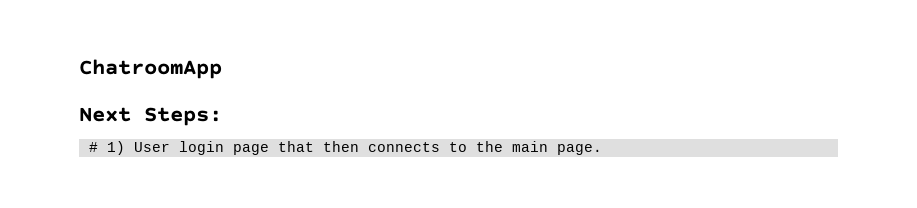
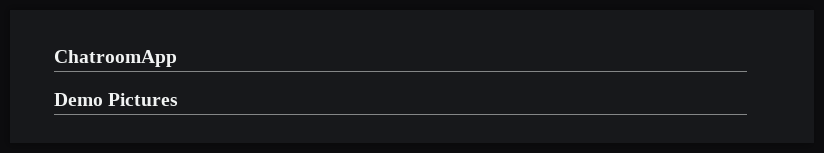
- Next Steps:
- # 1) User login page that then connects to the main page.
+ Demo Pictures

